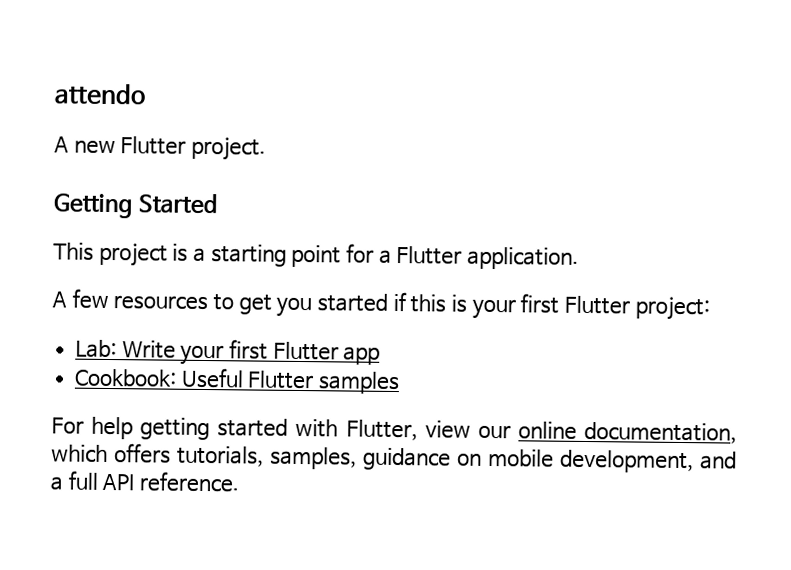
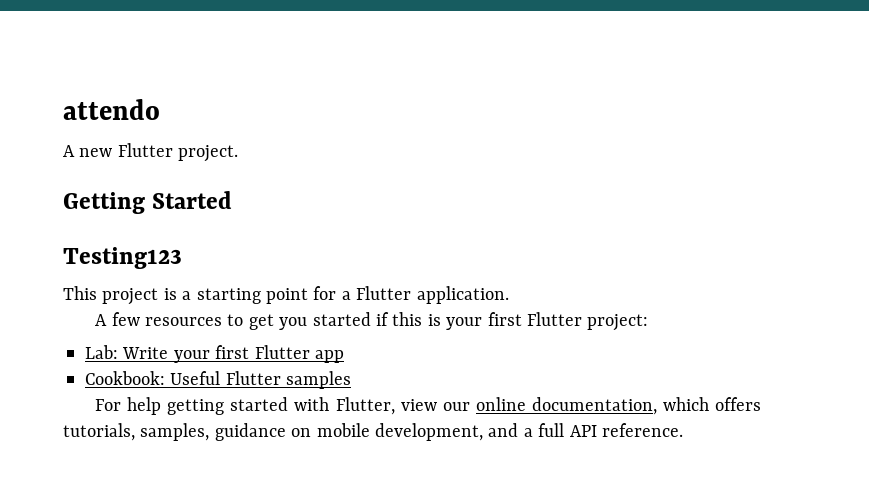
+ Testing123

